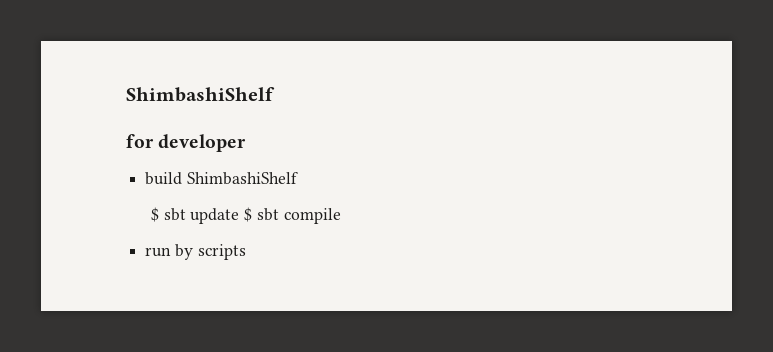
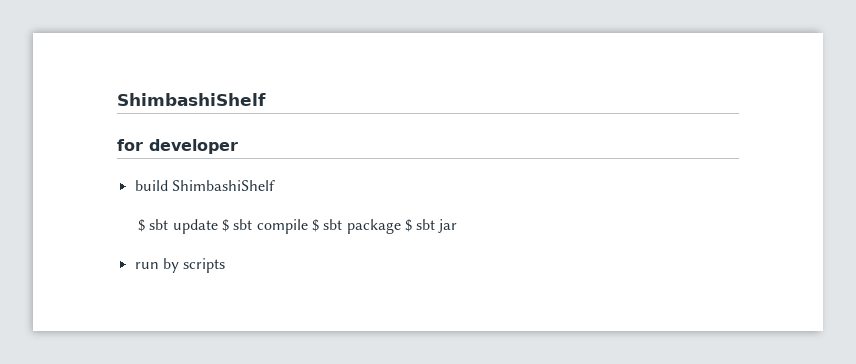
- $ sbt update $ sbt compile
+ $ sbt update $ sbt compile $ sbt package $ sbt jar

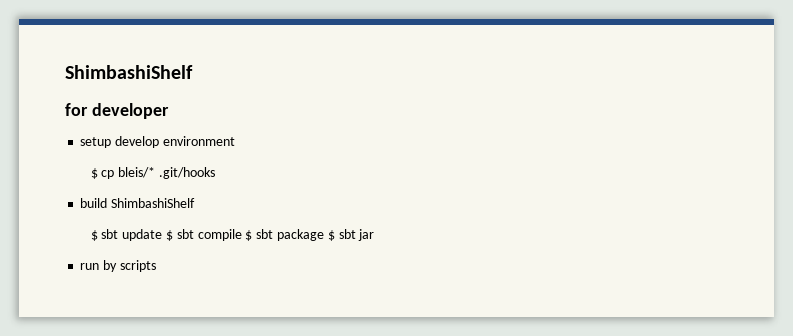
+ setup develop environment
+ $ cp bleis/* .git/hooks

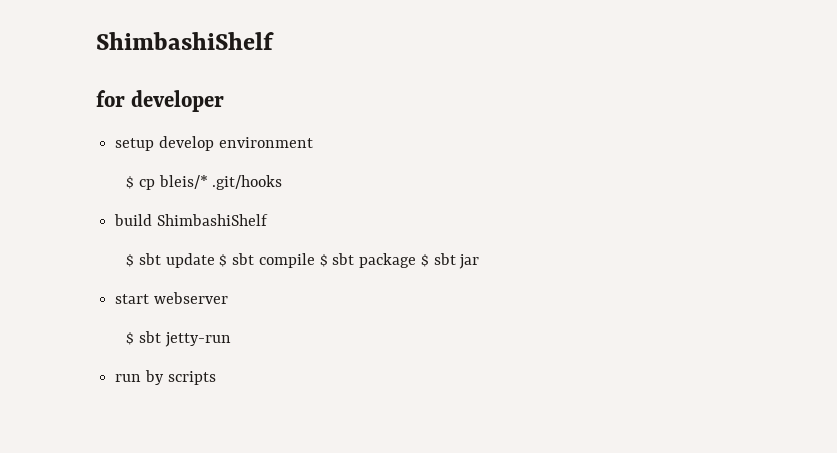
+ start webserver
+ $ sbt jetty-run

